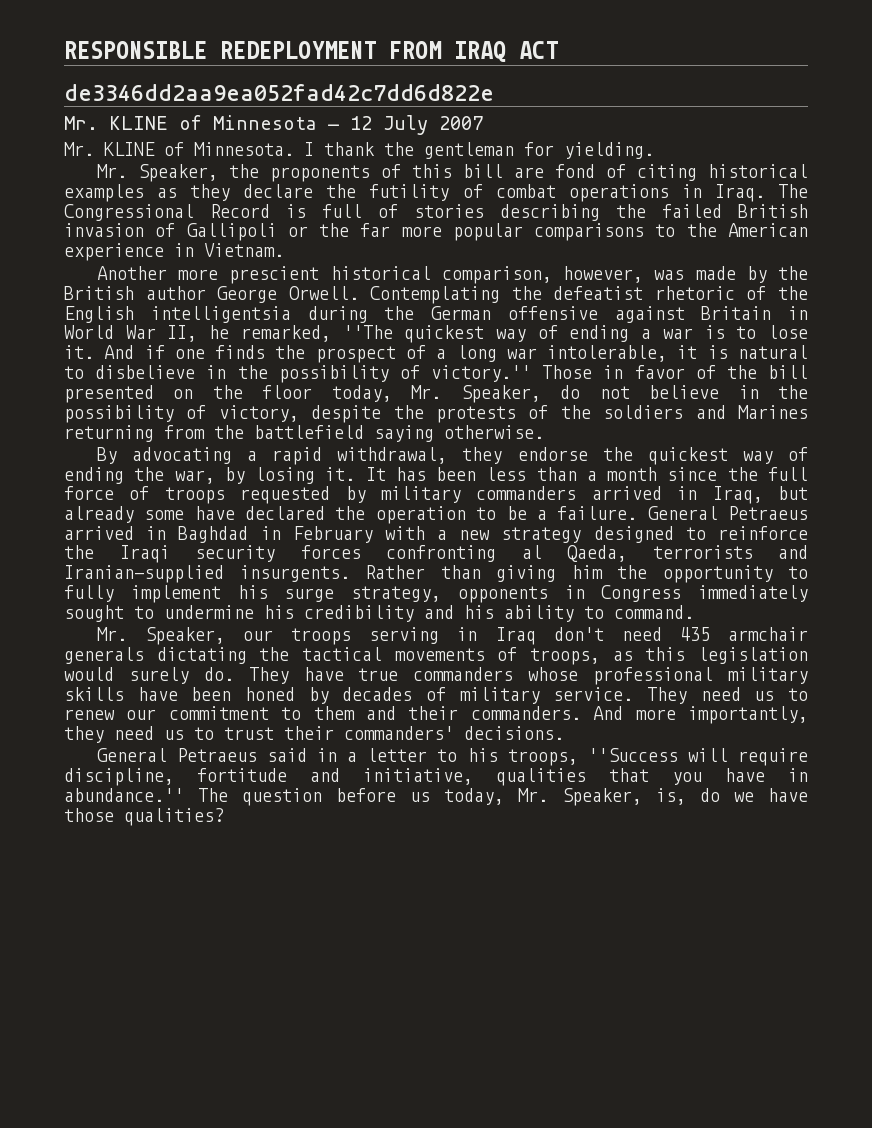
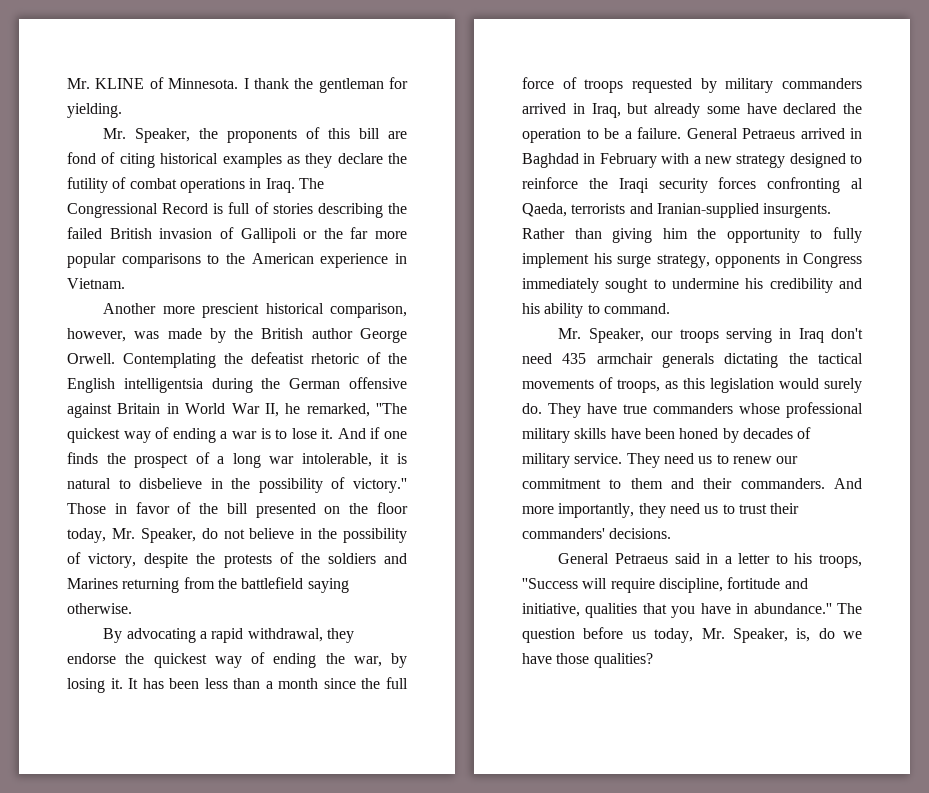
- RESPONSIBLE REDEPLOYMENT FROM IRAQ ACT
- de3346dd2aa9ea052fad42c7dd6d822e
- Mr. KLINE of Minnesota — 12 July 2007

